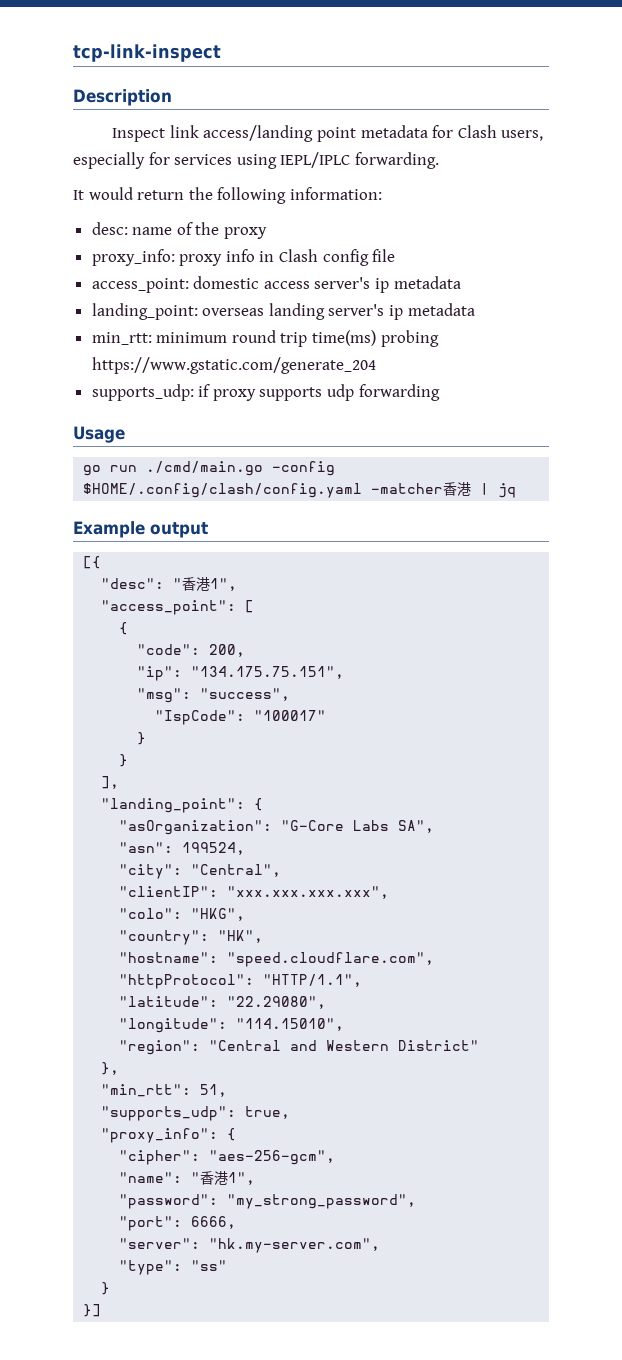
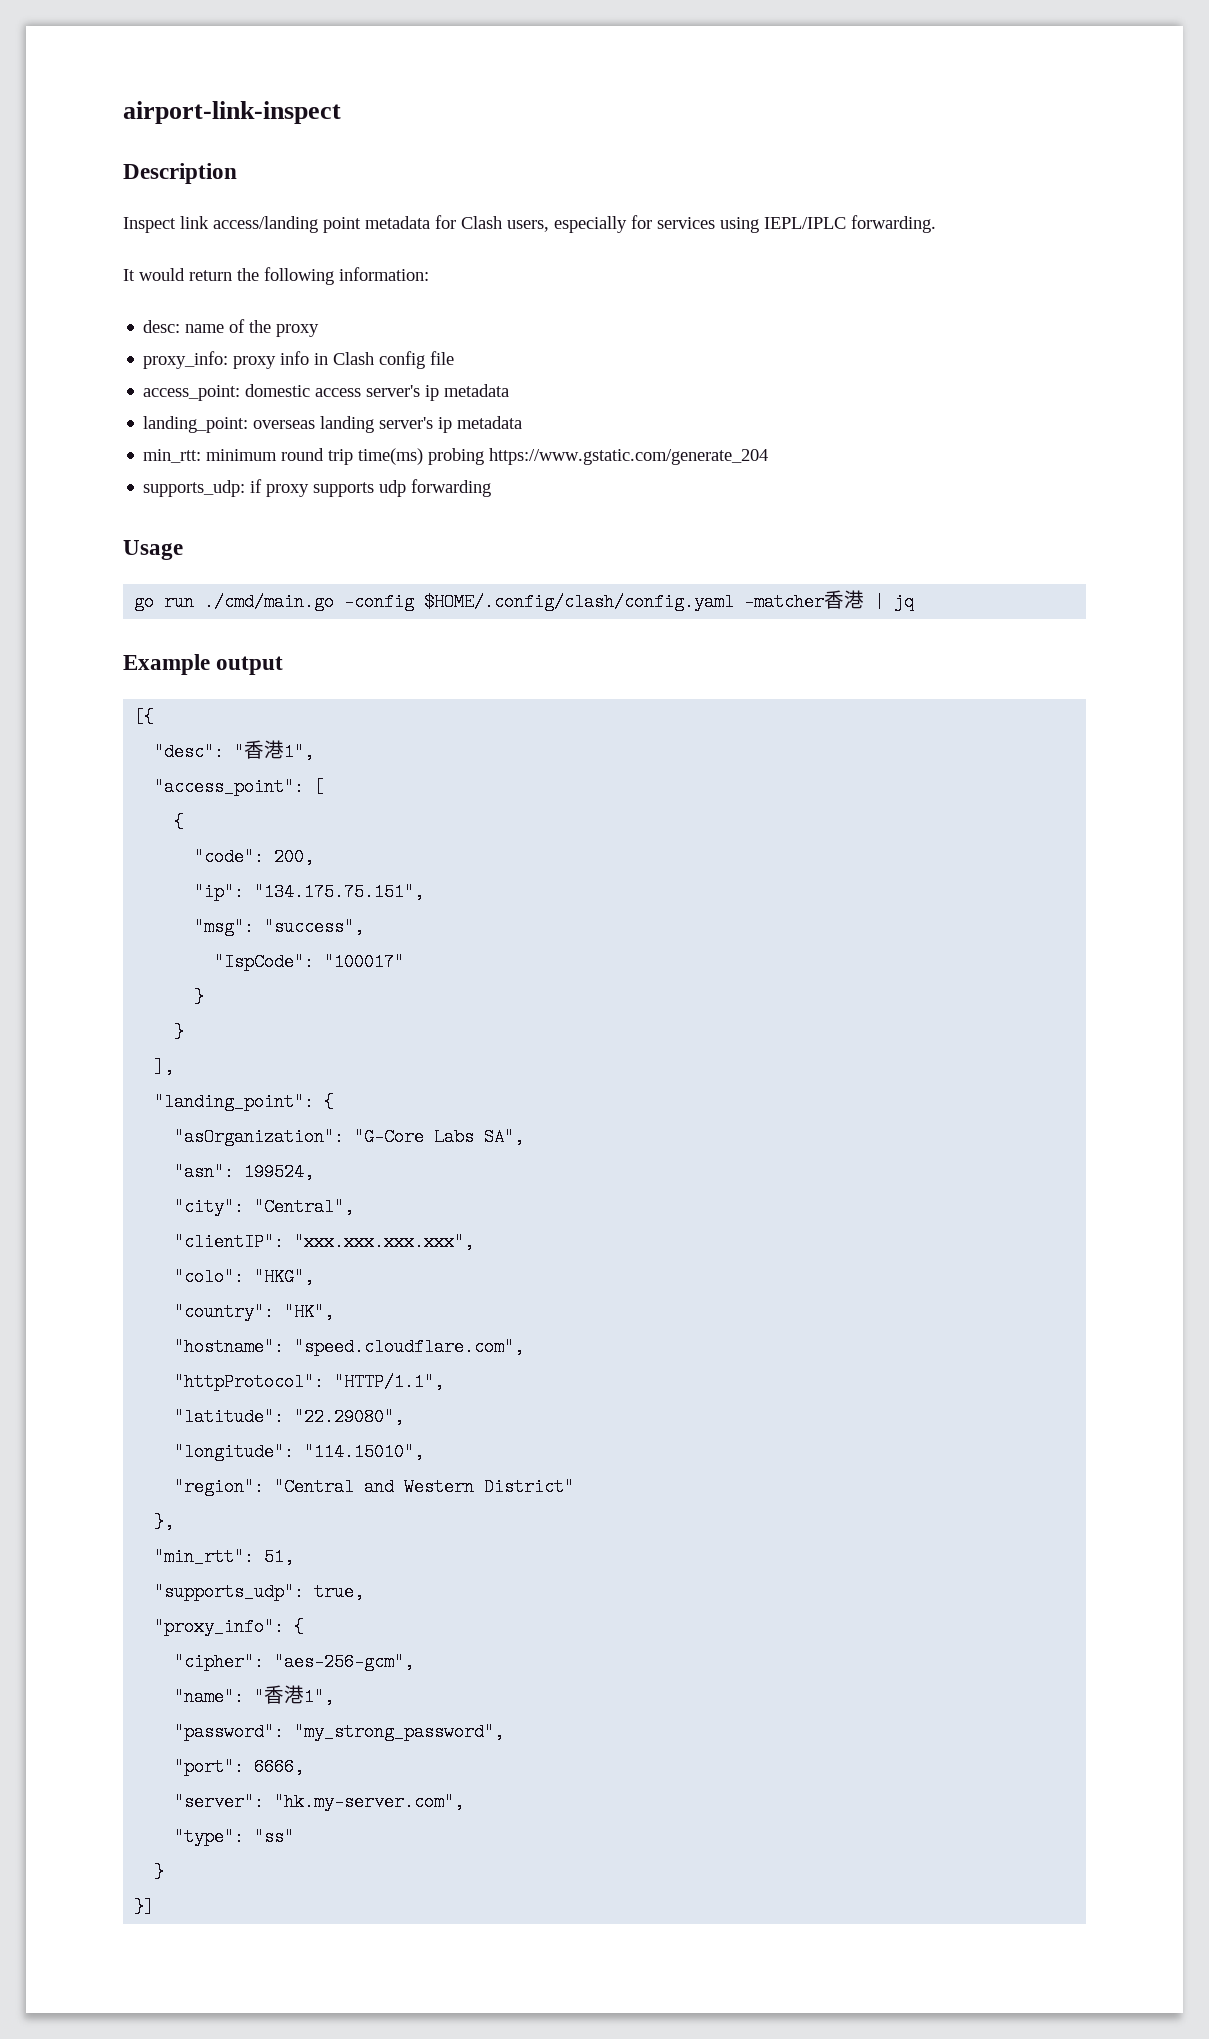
- tcp-link-inspect
+ airport-link-inspect

